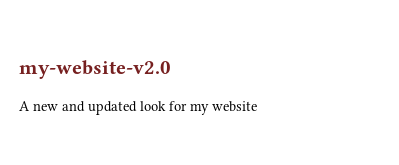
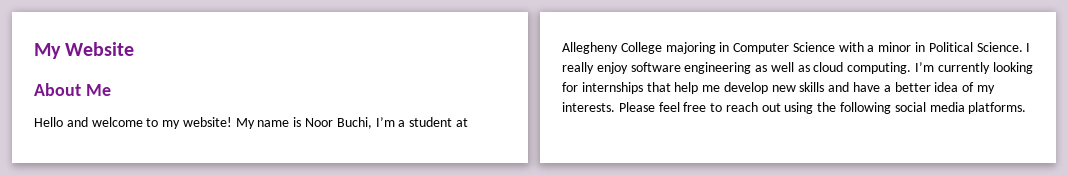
- my-website-v2.0
- A new and updated look for my website
+ My Website
+ About Me
+ Hello and welcome to my website! My name is Noor Buchi, I’m a student at Allegheny College majoring in Computer Science with a minor in Political Science. I really enjoy software engineering as well as cloud computing. I’m currently looking for internships that help me develop new skills and have a better idea of my interests. Please feel free to reach out using the following social media platforms.

